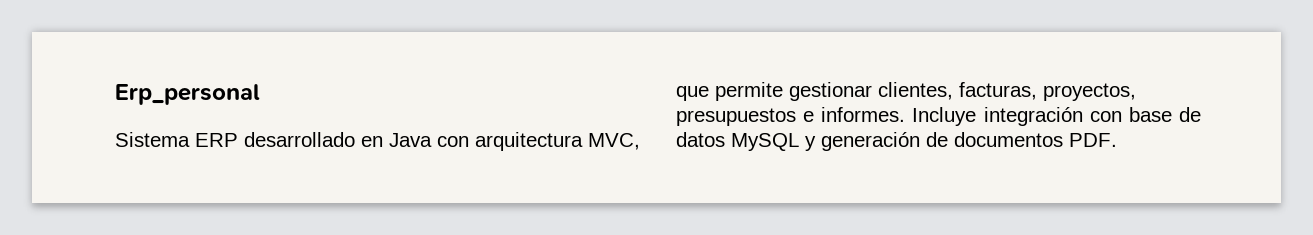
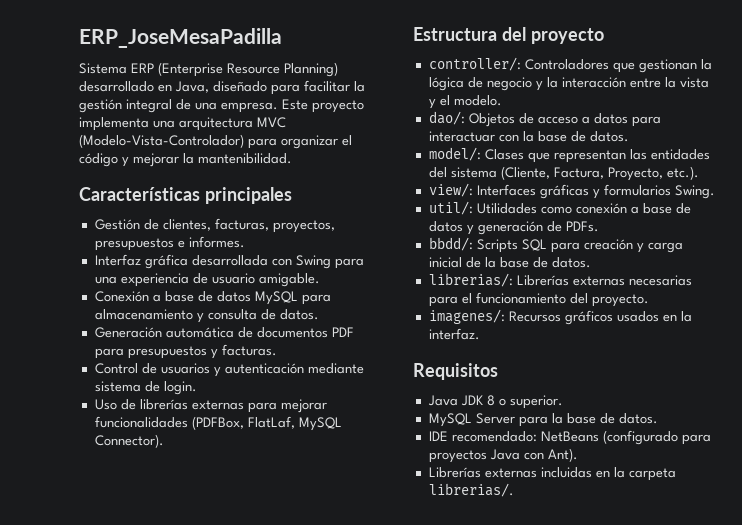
- Erp_personal
+ ERP_JoseMesaPadilla
- Sistema ERP desarrollado en Java con arquitectura MVC, que permite gestionar clientes, facturas, proyectos, presupuestos e informes. Incluye integración con base de datos MySQL y generación de documentos PDF.
+ Sistema ERP (Enterprise Resource Planning) desarrollado en Java, diseñado para facilitar la gestión integral de una empresa. Este proyecto implementa una arquitectura MVC (Modelo-Vista-Controlador) para organizar el código y mejorar la mantenibilidad.
+ Características principales
+ Gestión de clientes, facturas, proyectos, presupuestos e informes.
+ Interfaz gráfica desarrollada con Swing para una experiencia de usuario amigable.
+ Conexión a base de datos MySQL para almacenamiento y consulta de datos.
+ Generación automática de documentos PDF para presupuestos y facturas.
+ Control de usuarios y autenticación mediante sistema de login.
+ Uso de librerías externas para mejorar funcionalidades (PDFBox, FlatLaf, MySQL Connector).
+ Estructura del proyecto
+ controller/: Controladores que gestionan la lógica de negocio y la interacción entre la vista y el modelo.
+ dao/: Objetos de acceso a datos para interactuar con la base de datos.
+ model/: Clases que representan las entidades del sistema (Cliente, Factura, Proyecto, etc.).
+ view/: Interfaces gráficas y formularios Swing.
+ util/: Utilidades como conexión a base de datos y generación de PDFs.
+ bbdd/: Scripts SQL para creación y carga inicial de la base de datos.
+ librerias/: Librerías externas necesarias para el funcionamiento del proyecto.
+ imagenes/: Recursos gráficos usados en la interfaz.
+ Requisitos
+ Java JDK 8 o superior.
+ MySQL Server para la base de datos.
+ IDE recomendado: NetBeans (configurado para proyectos Java con Ant).
+ Librerías externas incluidas en la carpeta librerias/.

